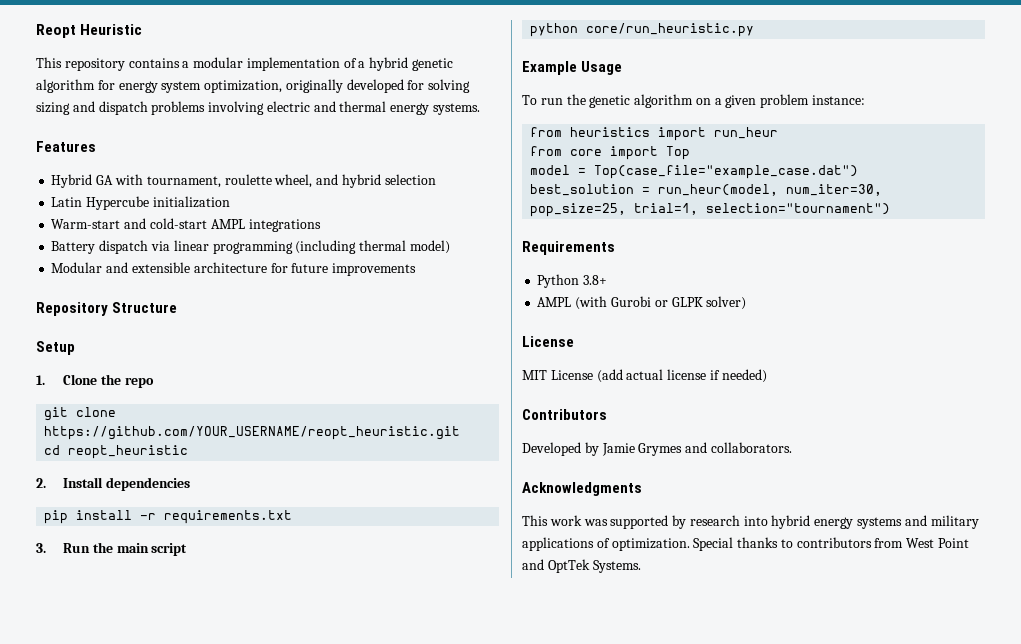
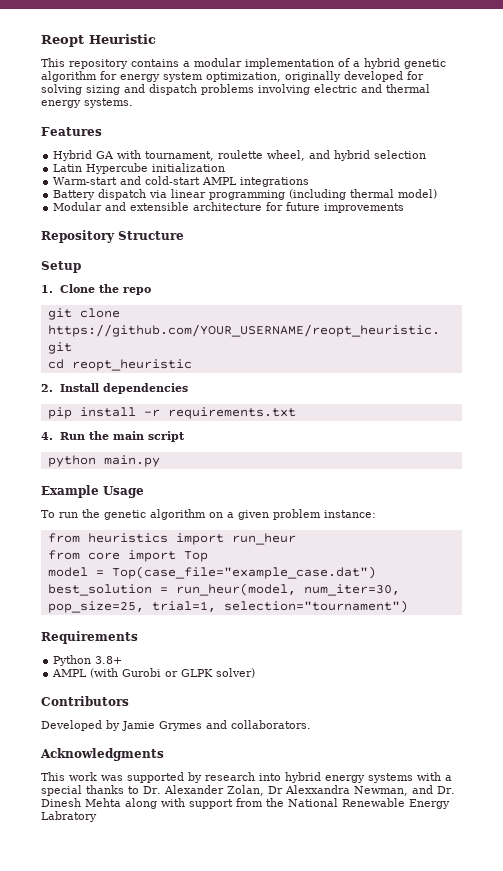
- 3. Run the main script
+ 4. Run the main script
- python core/run_heuristic.py
+ python main.py
  AMPL (with Gurobi or GLPK solver)
- License
- MIT License (add actual license if needed)
- This work was supported by research into hybrid energy systems and military applications of optimization. Special thanks to contributors from West Point and OptTek Systems.
+ This work was supported by research into hybrid energy systems with a special thanks to Dr. Alexander Zolan, Dr Alexxandra Newman, and Dr. Dinesh Mehta along with support from the National Renewable Energy Labratory

